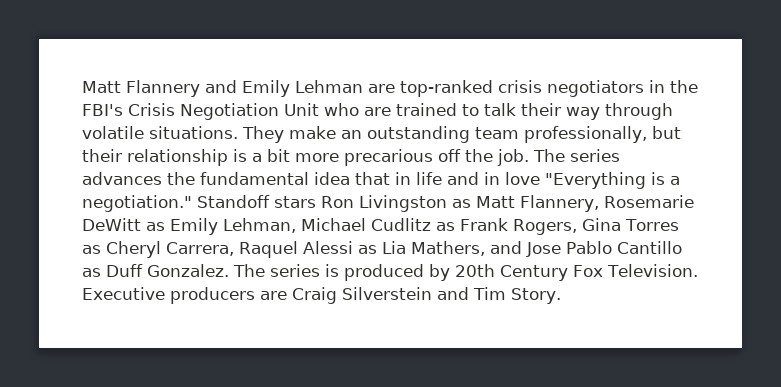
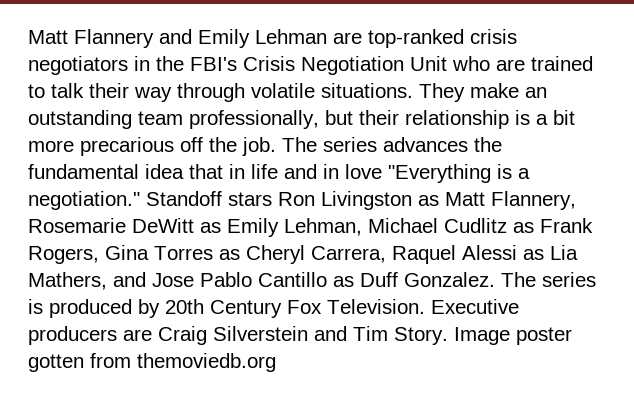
+ Image poster gotten from themoviedb.org

